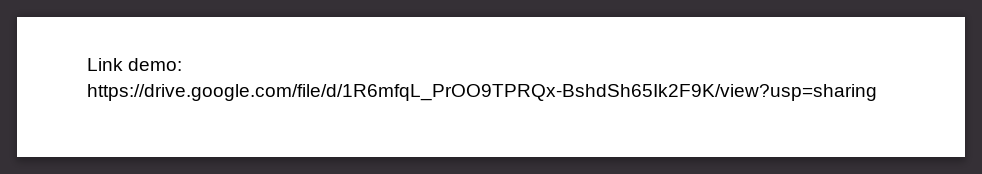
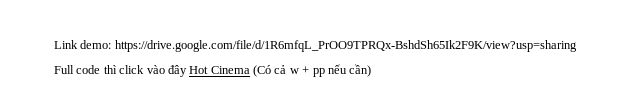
+ Full code thì click vào đây Hot Cinema (Có cả w + pp nếu cần)

